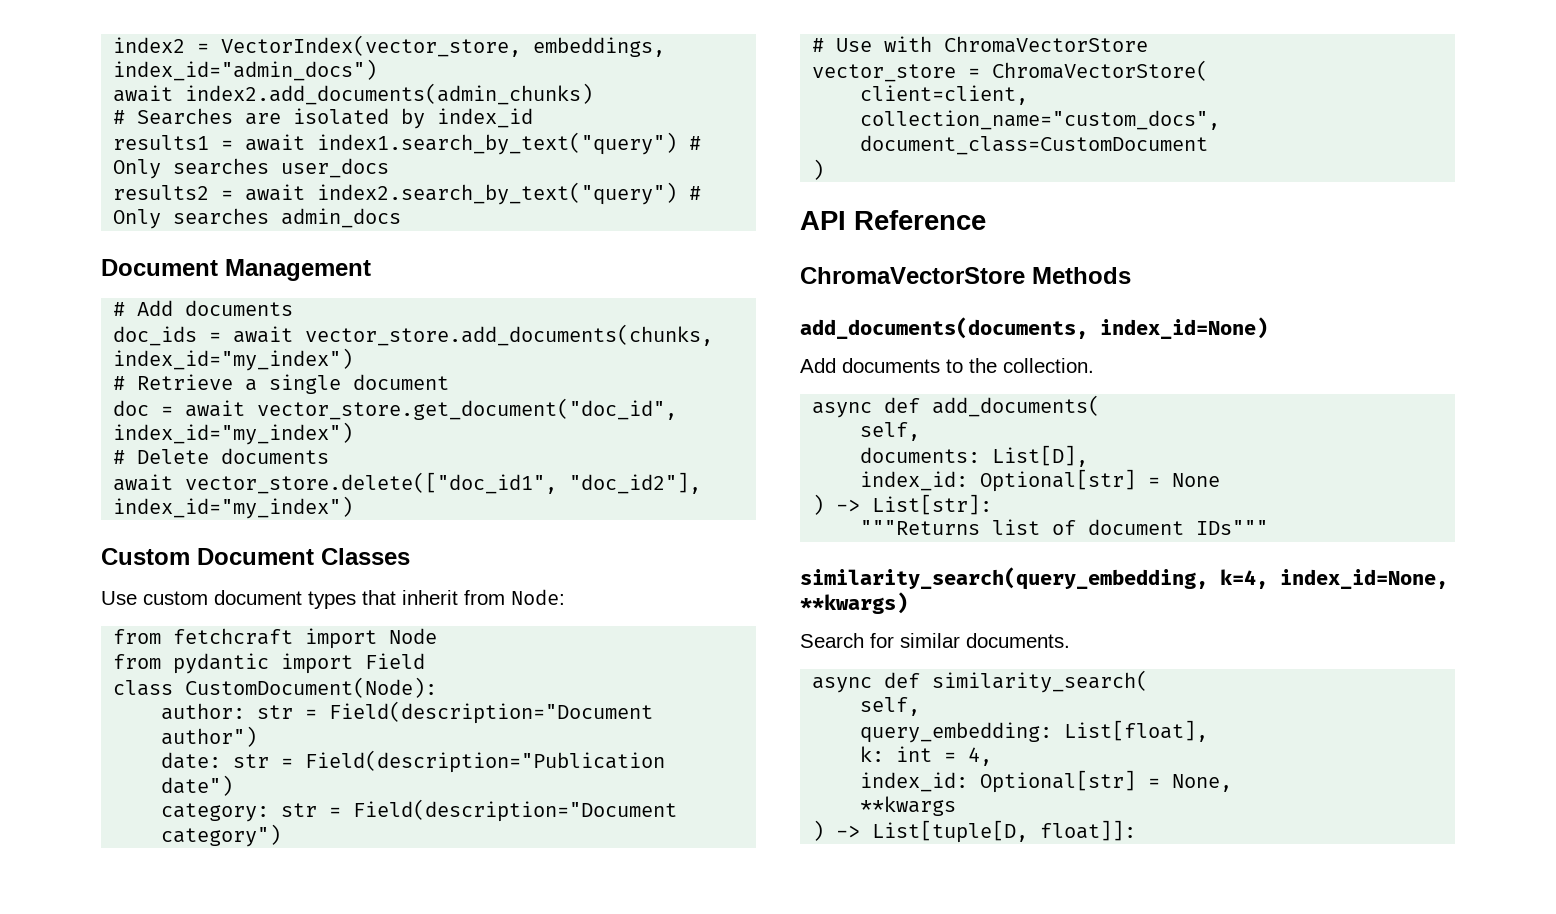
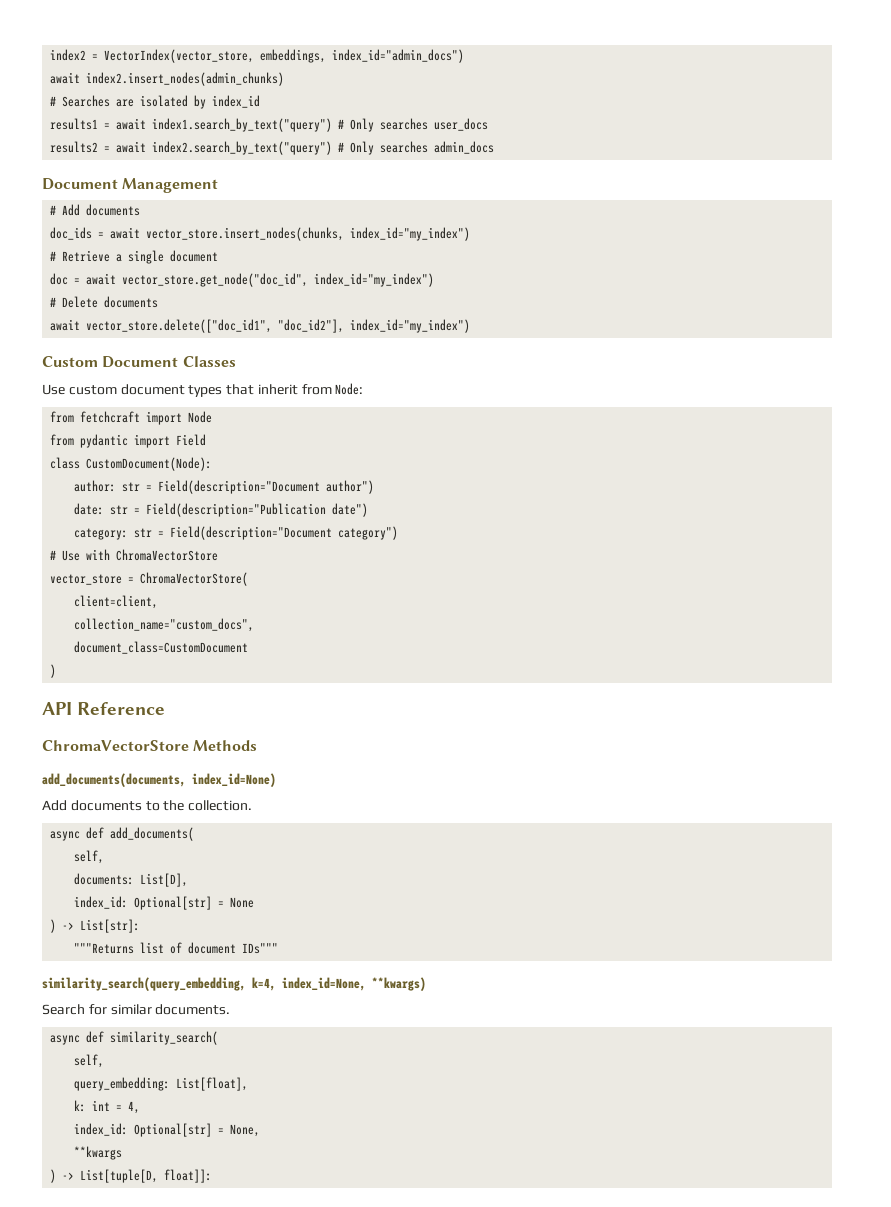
- await index2.add_documents(admin_chunks)
+ await index2.insert_nodes(admin_chunks)
- doc_ids = await vector_store.add_documents(chunks, index_id="my_index")
+ doc_ids = await vector_store.insert_nodes(chunks, index_id="my_index")
- doc = await vector_store.get_document("doc_id", index_id="my_index")
+ doc = await vector_store.get_node("doc_id", index_id="my_index")

